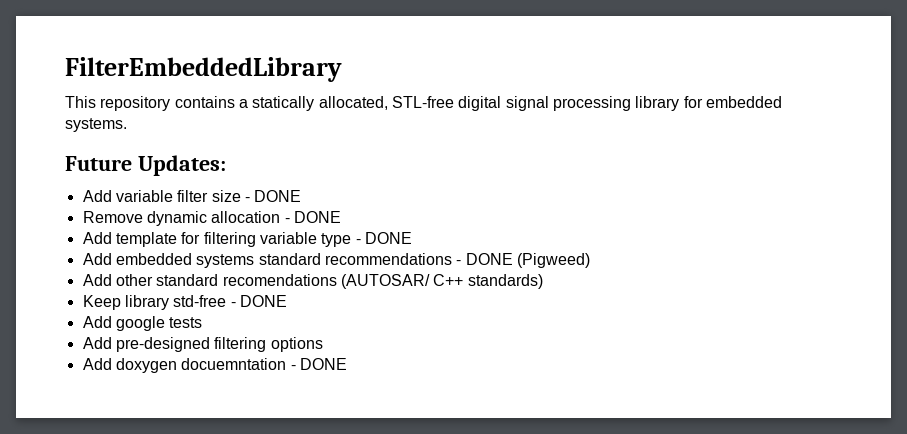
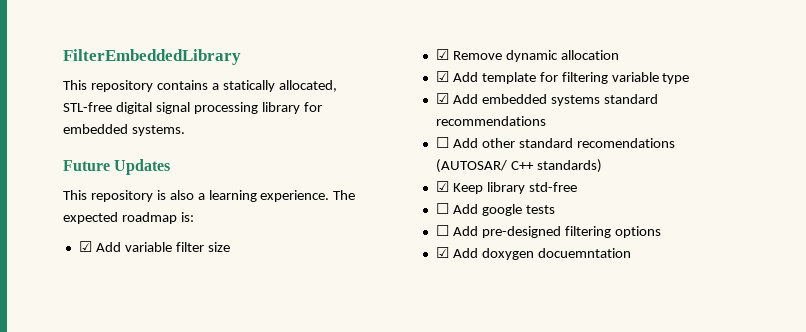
- Future Updates:
- Add variable filter size - DONE
- Remove dynamic allocation - DONE
- Add template for filtering variable type - DONE
- Add embedded systems standard recommendations - DONE (Pigweed)
- Add other standard recomendations (AUTOSAR/ C++ standards)
+ Future Updates
+ This repository is also a learning experience. The expected roadmap is:
+ ☑ Add variable filter size
+ ☑ Remove dynamic allocation
+ ☑ Add template for filtering variable type
+ ☑ Add embedded systems standard recommendations
+ ☐ Add other standard recomendations (AUTOSAR/ C++ standards)
- Keep library std-free - DONE
- Add google tests
+ ☑ Keep library std-free
+ ☐ Add google tests
- Add pre-designed filtering options
+ ☐ Add pre-designed filtering options
- Add doxygen docuemntation - DONE
+ ☑ Add doxygen docuemntation

